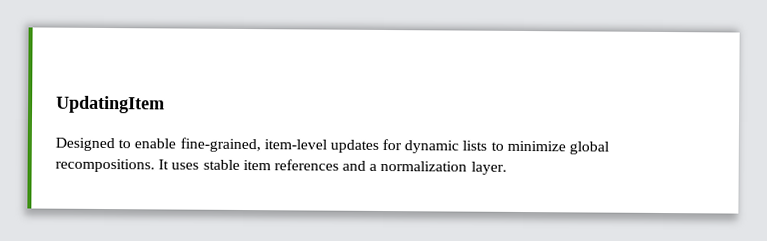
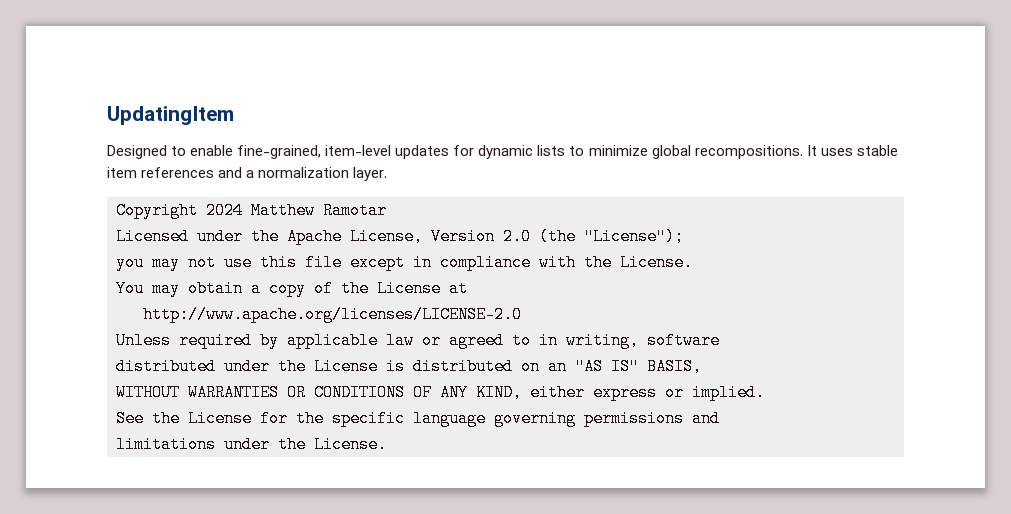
+ Copyright 2024 Matthew Ramotar
+ Licensed under the Apache License, Version 2.0 (the "License");
+ you may not use this file except in compliance with the License.
+ You may obtain a copy of the License at
+ http://www.apache.org/licenses/LICENSE-2.0
+ Unless required by applicable law or agreed to in writing, software
+ distributed under the License is distributed on an "AS IS" BASIS,
+ WITHOUT WARRANTIES OR CONDITIONS OF ANY KIND, either express or implied.
+ See the License for the specific language governing permissions and
+ limitations under the License.

